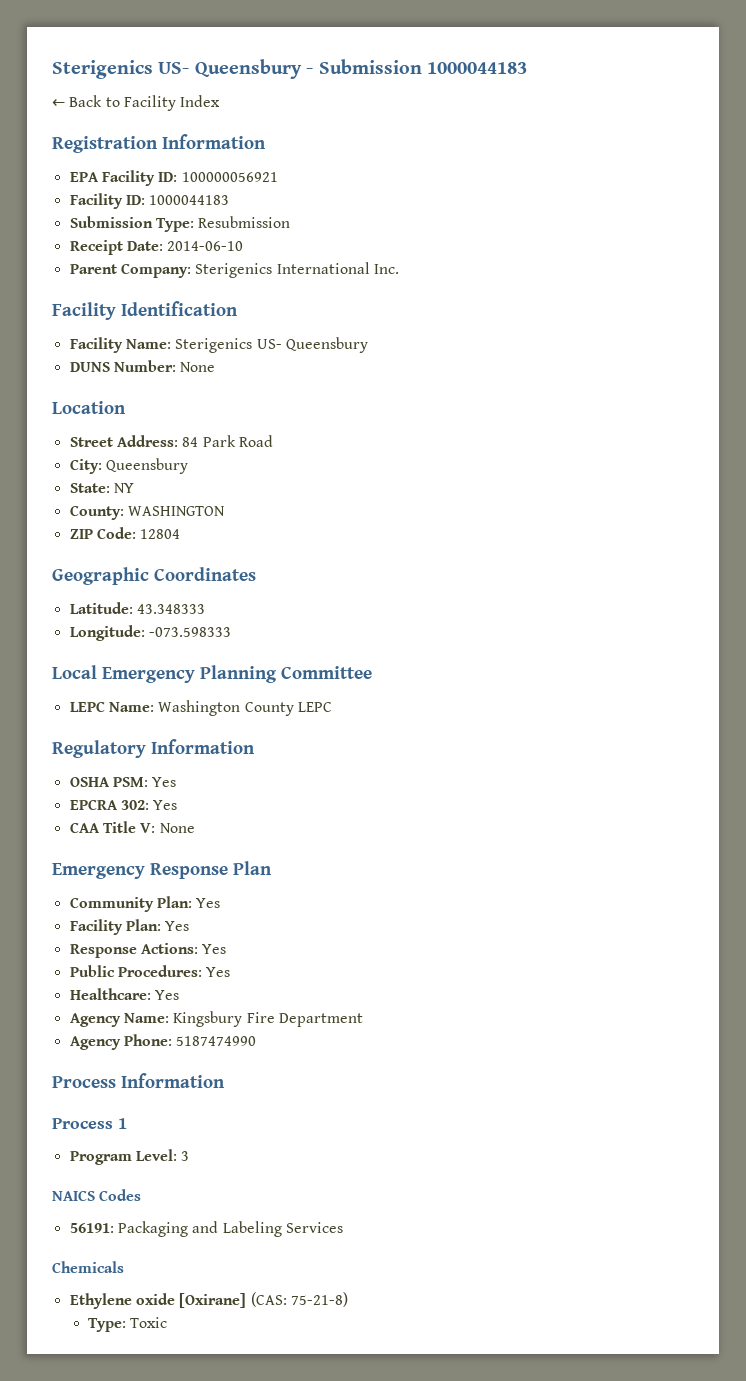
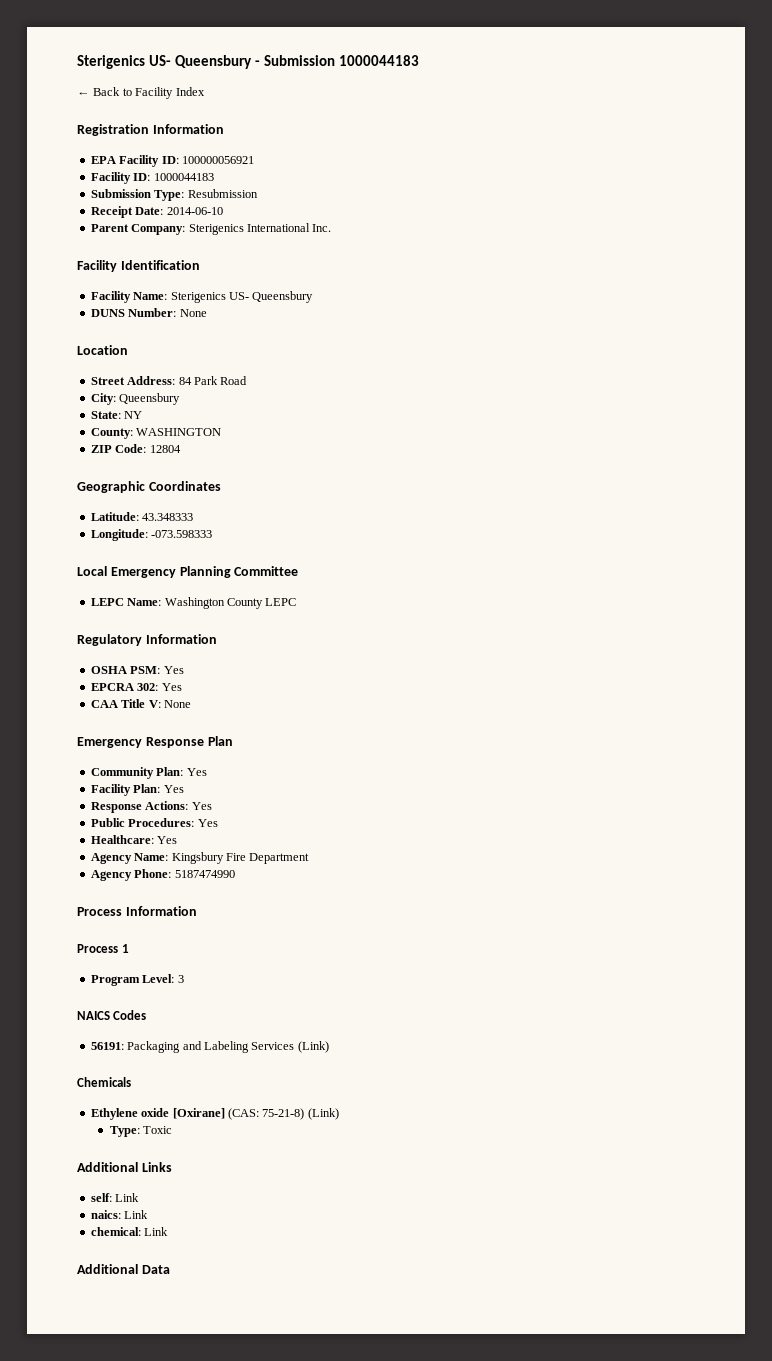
- 56191: Packaging and Labeling Services
+ 56191: Packaging and Labeling Services (Link)
- Ethylene oxide [Oxirane] (CAS: 75-21-8)
+ Ethylene oxide [Oxirane] (CAS: 75-21-8) (Link)
+ Additional Links
+ self: Link
+ naics: Link
+ chemical: Link
+ Additional Data

